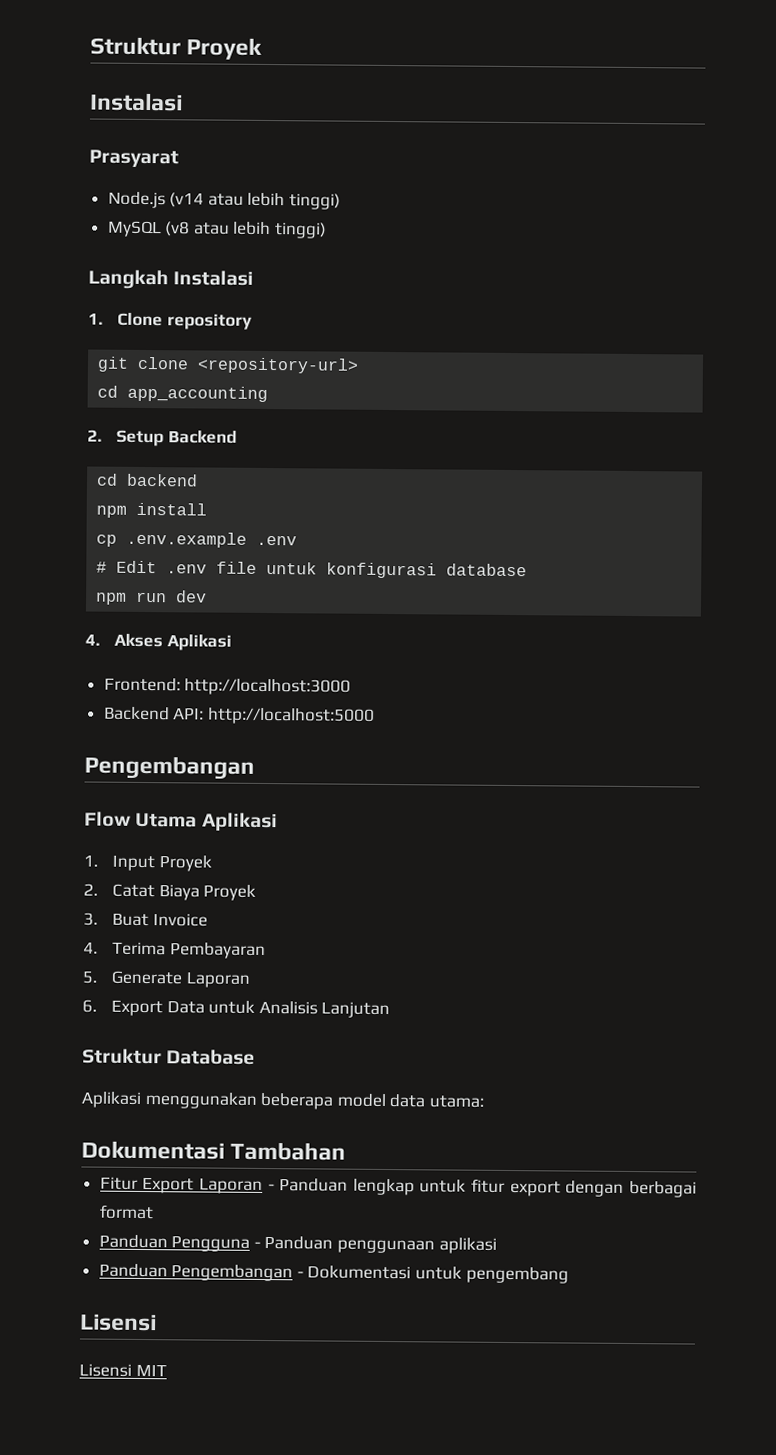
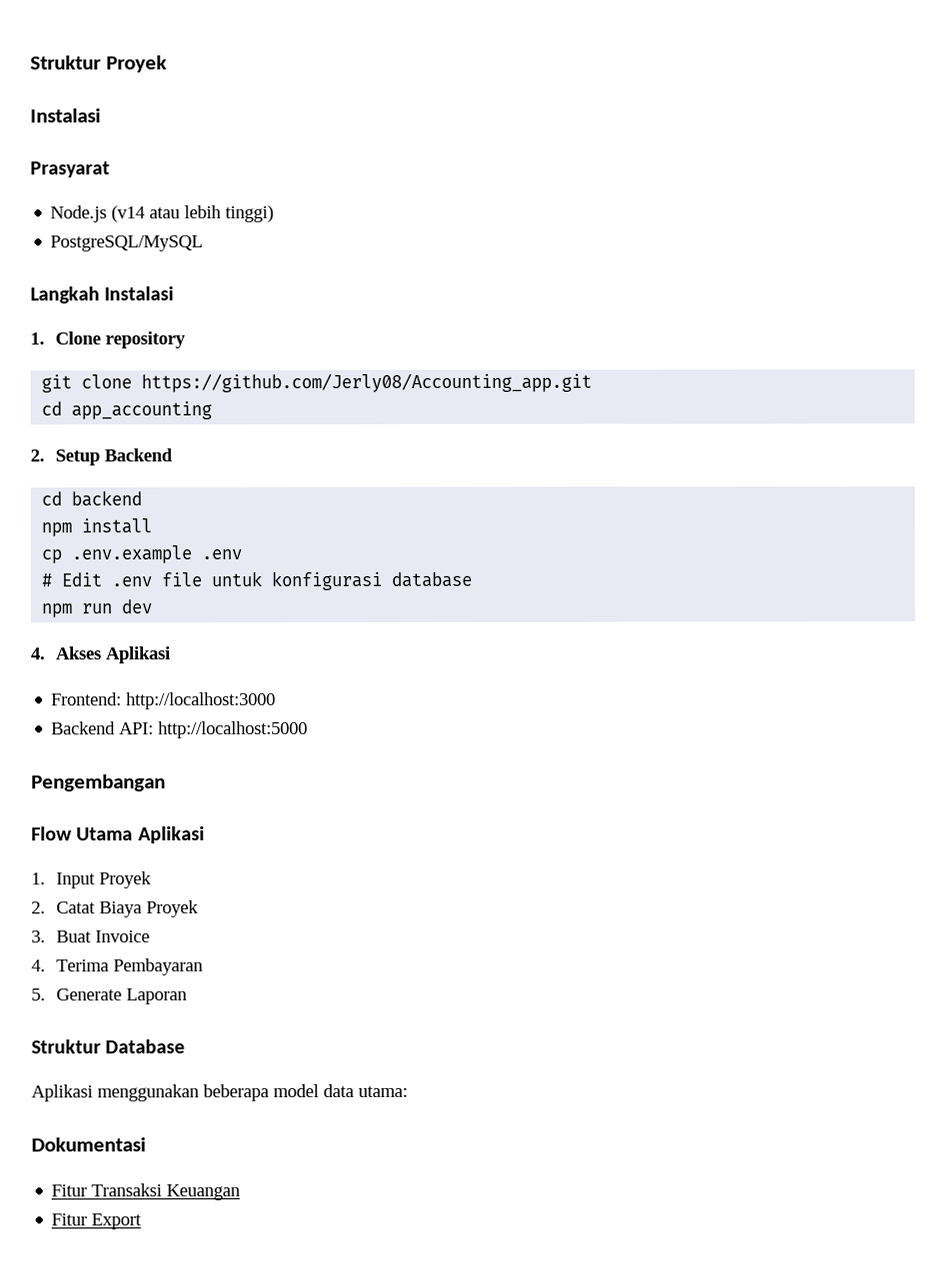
- MySQL (v8 atau lebih tinggi)
+ PostgreSQL/MySQL
- git clone <repository-url>
+ git clone https://github.com/Jerly08/Accounting_app.git
- 6. Export Data untuk Analisis Lanjutan
- Dokumentasi Tambahan
+ Dokumentasi
+ Fitur Transaksi Keuangan
- Fitur Export Laporan - Panduan lengkap untuk fitur export dengan berbagai format
- Panduan Pengguna - Panduan penggunaan aplikasi
- Panduan Pengembangan - Dokumentasi untuk pengembang
- Lisensi
- Lisensi MIT
+ Fitur Export

